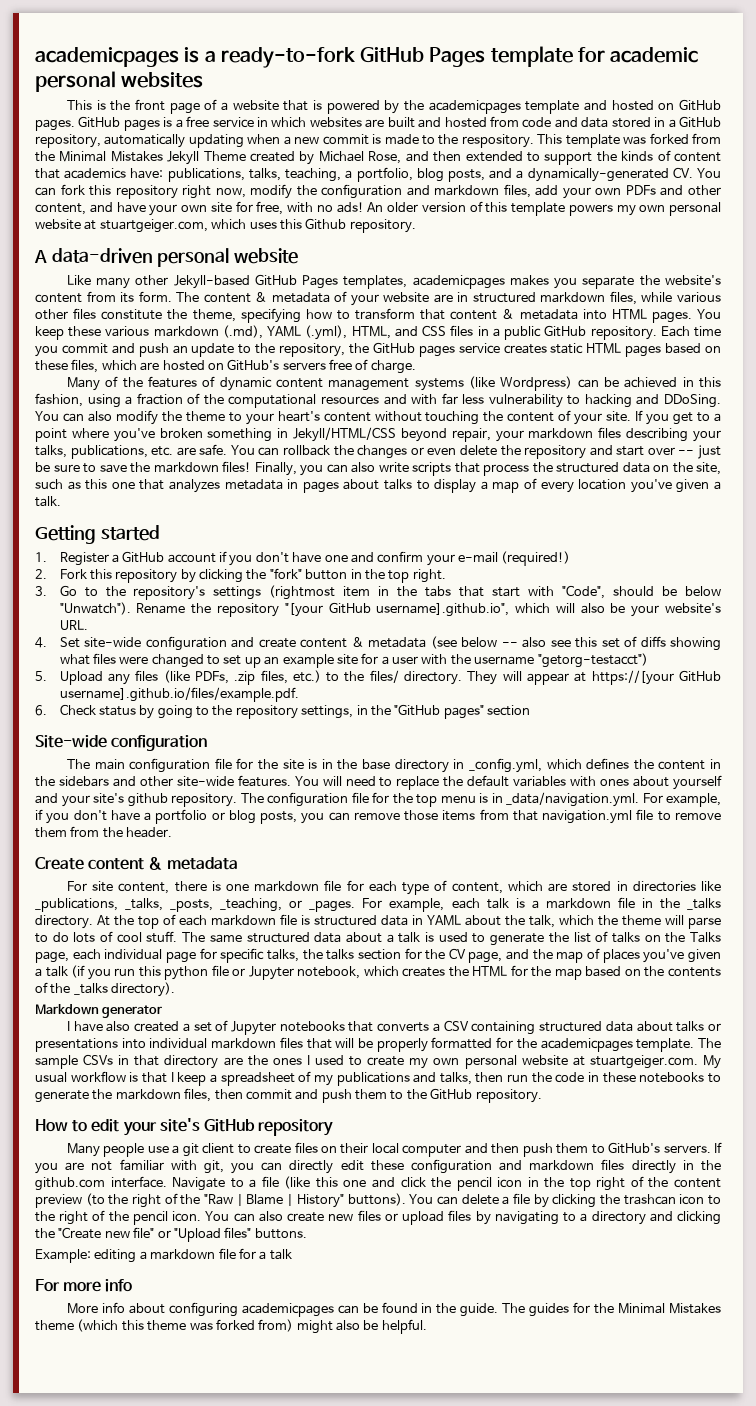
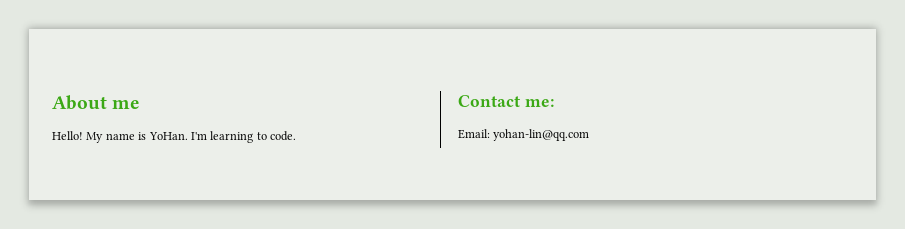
- academicpages is a ready-to-fork GitHub Pages template for academic personal websites
- This is the front page of a website that is powered by the academicpages template and hosted on GitHub pages. GitHub pages is a free service in which websites are built and hosted from code and data stored in a GitHub repository, automatically updating when a new commit is made to the respository. This template was forked from the Minimal Mistakes Jekyll Theme created by Michael Rose, and then extended to support the kinds of content that academics have: publications, talks, teaching, a portfolio, blog posts, and a dynamically-generated CV. You can fork this repository right now, modify the configuration and markdown files, add your own PDFs and other content, and have your own site for free, with no ads! An older version of this template powers my own personal website at stuartgeiger.com, which uses this Github repository.
- A data-driven personal website
- Like many other Jekyll-based GitHub Pages templates, academicpages makes you separate the website's content from its form. The content & metadata of your website are in structured markdown files, while various other files constitute the theme, specifying how to transform that content & metadata into HTML pages. You keep these various markdown (.md), YAML (.yml), HTML, and CSS files in a public GitHub repository. Each time you commit and push an update to the repository, the GitHub pages service creates static HTML pages based on these files, which are hosted on GitHub's servers free of charge.
- Many of the features of dynamic content management systems (like Wordpress) can be achieved in this fashion, using a fraction of the computational resources and with far less vulnerability to hacking and DDoSing. You can also modify the theme to your heart's content without touching the content of your site. If you get to a point where you've broken something in Jekyll/HTML/CSS beyond repair, your markdown files describing your talks, publications, etc. are safe. You can rollback the changes or even delete the repository and start over -- just be sure to save the markdown files! Finally, you can also write scripts that process the structured data on the site, such as this one that analyzes metadata in pages about talks to display a map of every location you've given a talk.
- Getting started
- 1. Register a GitHub account if you don't have one and confirm your e-mail (required!)
- 2. Fork this repository by clicking the "fork" button in the top right.
- 3. Go to the repository's settings (rightmost item in the tabs that start with "Code", should be below "Unwatch"). Rename the repository "[your GitHub username].github.io", which will also be your website's URL.
- 4. Set site-wide configuration and create content & metadata (see below -- also see this set of diffs showing what files were changed to set up an example site for a user with the username "getorg-testacct")
- 5. Upload any files (like PDFs, .zip files, etc.) to the files/ directory. They will appear at https://[your GitHub username].github.io/files/example.pdf.
- 6. Check status by going to the repository settings, in the "GitHub pages" section
- Site-wide configuration
- The main configuration file for the site is in the base directory in _config.yml, which defines the content in the sidebars and other site-wide features. You will need to replace the default variables with ones about yourself and your site's github repository. The configuration file for the top menu is in _data/navigation.yml. For example, if you don't have a portfolio or blog posts, you can remove those items from that navigation.yml file to remove them from the header.
- Create content & metadata
- For site content, there is one markdown file for each type of content, which are stored in directories like _publications, _talks, _posts, _teaching, or _pages. For example, each talk is a markdown file in the _talks directory. At the top of each markdown file is structured data in YAML about the talk, which the theme will parse to do lots of cool stuff. The same structured data about a talk is used to generate the list of talks on the Talks page, each individual page for specific talks, the talks section for the CV page, and the map of places you've given a talk (if you run this python file or Jupyter notebook, which creates the HTML for the map based on the contents of the _talks directory).
- Markdown generator
- I have also created a set of Jupyter notebooks that converts a CSV containing structured data about talks or presentations into individual markdown files that will be properly formatted for the academicpages template. The sample CSVs in that directory are the ones I used to create my own personal website at stuartgeiger.com. My usual workflow is that I keep a spreadsheet of my publications and talks, then run the code in these notebooks to generate the markdown files, then commit and push them to the GitHub repository.
- How to edit your site's GitHub repository
- Many people use a git client to create files on their local computer and then push them to GitHub's servers. If you are not familiar with git, you can directly edit these configuration and markdown files directly in the github.com interface. Navigate to a file (like this one and click the pencil icon in the top right of the content preview (to the right of the "Raw | Blame | History" buttons). You can delete a file by clicking the trashcan icon to the right of the pencil icon. You can also create new files or upload files by navigating to a directory and clicking the "Create new file" or "Upload files" buttons.
- Example: editing a markdown file for a talk
- For more info
- More info about configuring academicpages can be found in the guide. The guides for the Minimal Mistakes theme (which this theme was forked from) might also be helpful.
+ About me
+ Hello! My name is YoHan. I'm learning to code.
+ Contact me:
+ Email: yohan-lin@qq.com

